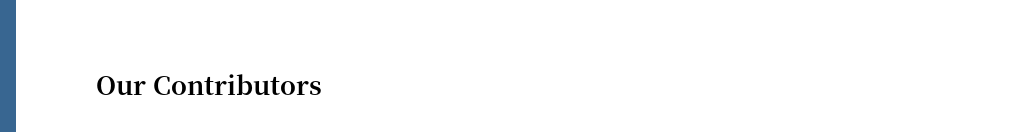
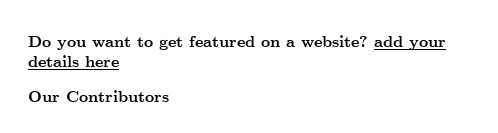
+ Do you want to get featured on a website? add your details here

